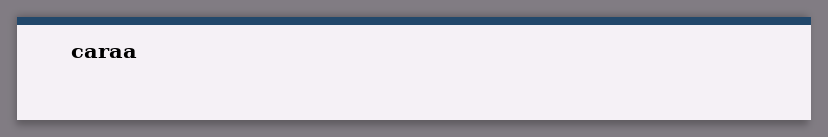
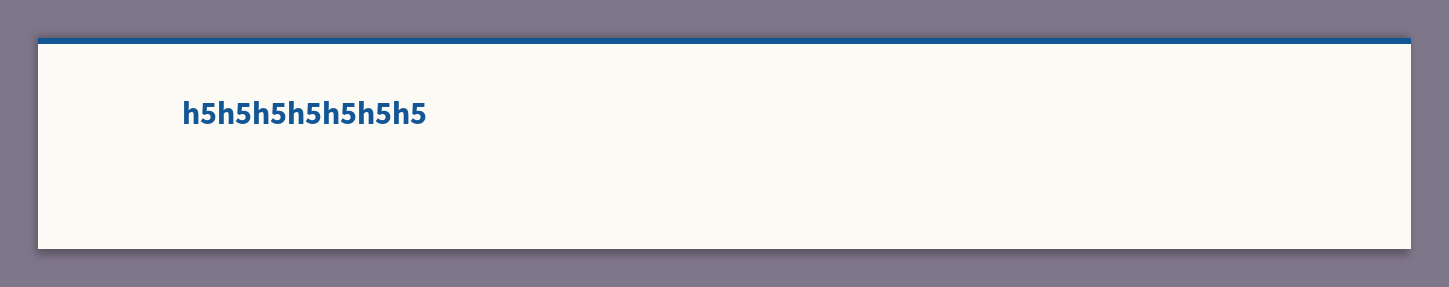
- caraa
+ h5h5h5h5h5h5h5

